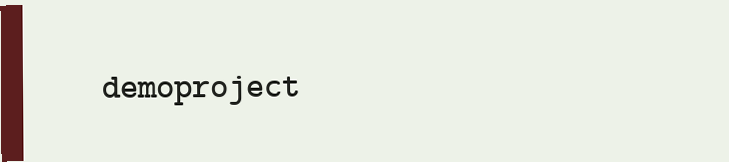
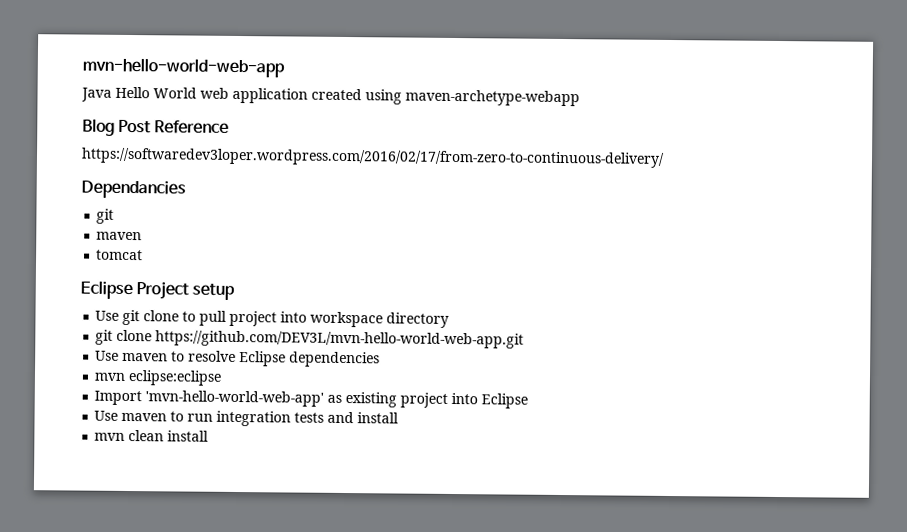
- demoproject
+ mvn-hello-world-web-app
+ Java Hello World web application created using maven-archetype-webapp
+ Blog Post Reference
+ https://softwaredev3loper.wordpress.com/2016/02/17/from-zero-to-continuous-delivery/
+ Dependancies
+ git
+ maven
+ tomcat
+ Eclipse Project setup
+ Use git clone to pull project into workspace directory
+ git clone https://github.com/DEV3L/mvn-hello-world-web-app.git
+ Use maven to resolve Eclipse dependencies
+ mvn eclipse:eclipse
+ Import 'mvn-hello-world-web-app' as existing project into Eclipse
+ Use maven to run integration tests and install
+ mvn clean install

